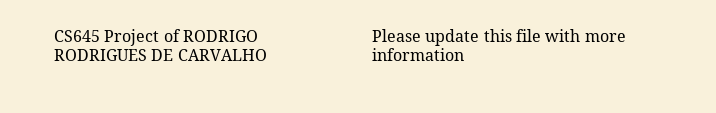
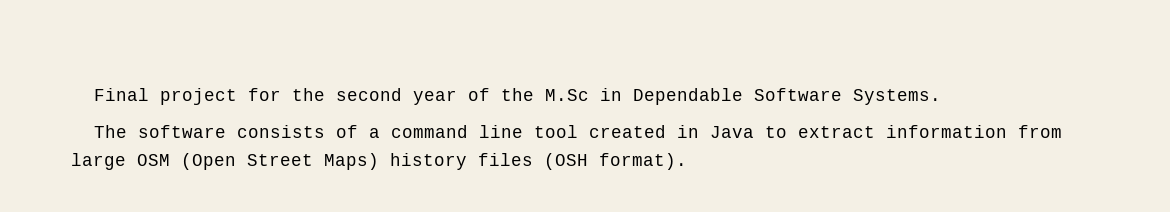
- CS645 Project of RODRIGO RODRIGUES DE CARVALHO
- Please update this file with more information
+ Final project for the second year of the M.Sc in Dependable Software Systems.
+ The software consists of a command line tool created in Java to extract information from large OSM (Open Street Maps) history files (OSH format).

